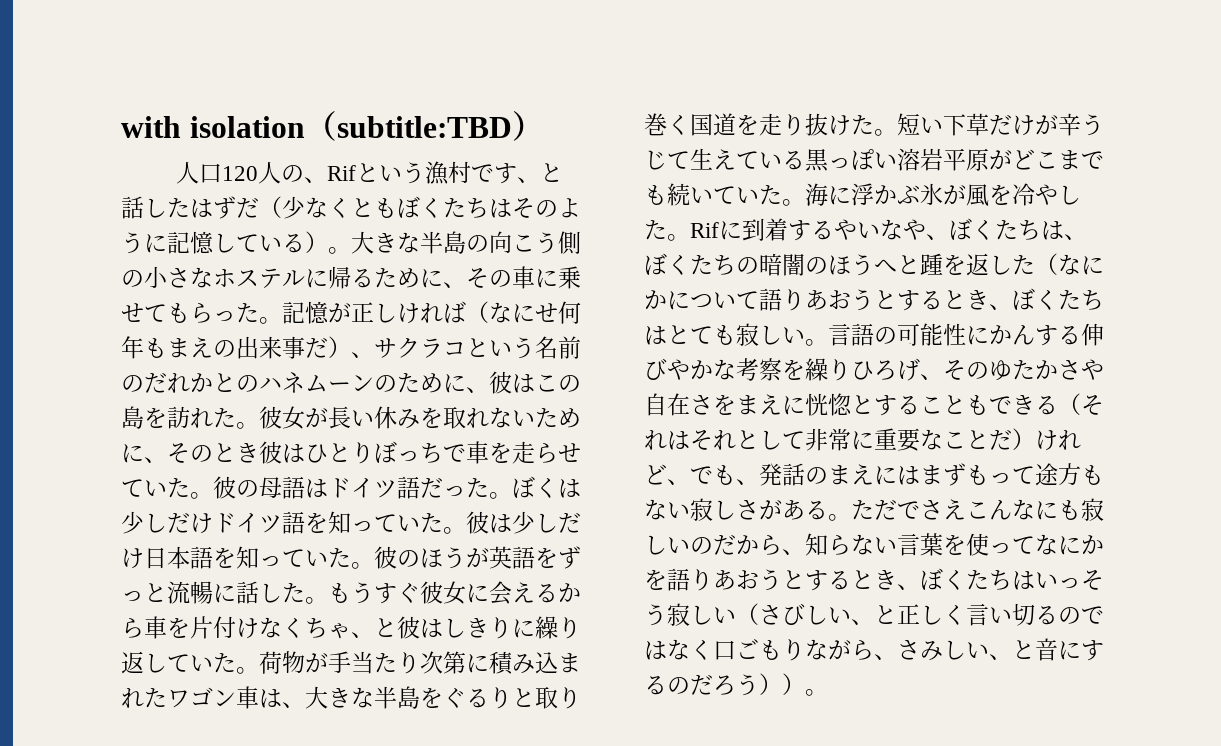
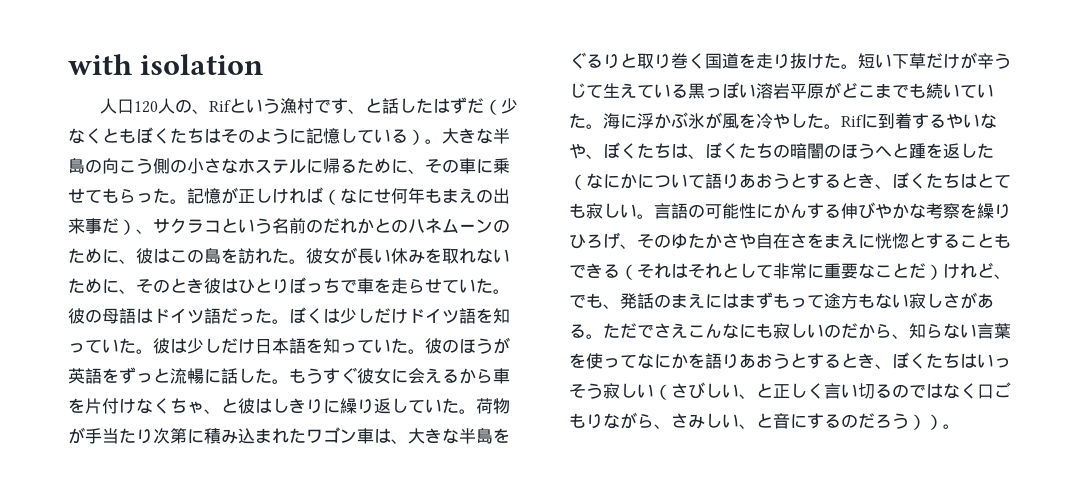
- with isolation（subtitle:TBD）
+ with isolation

